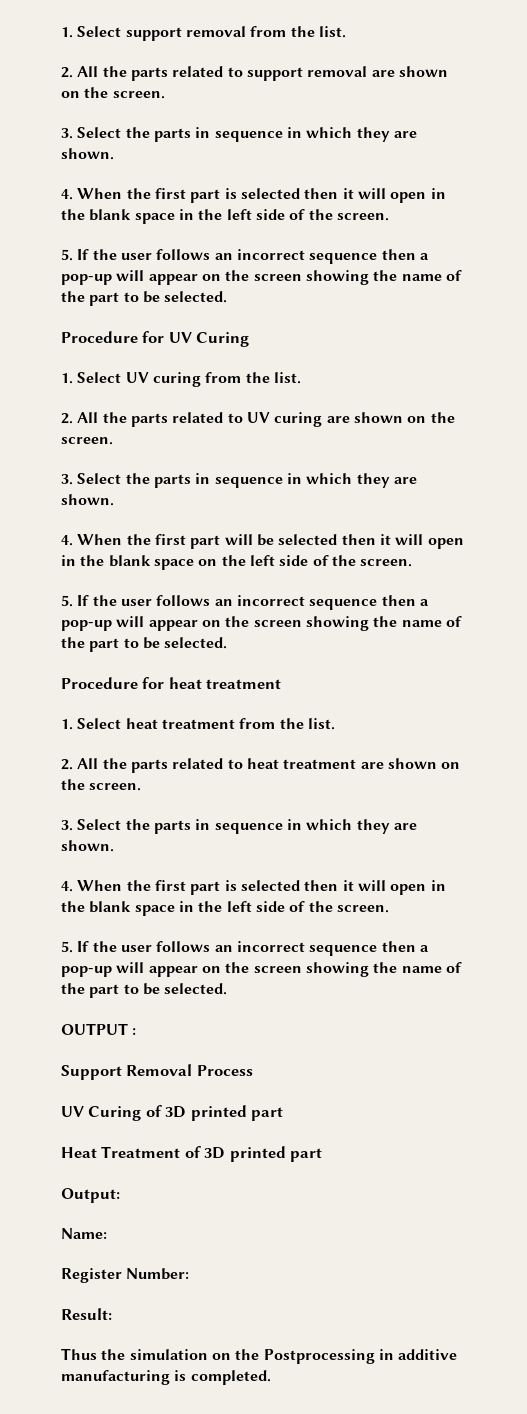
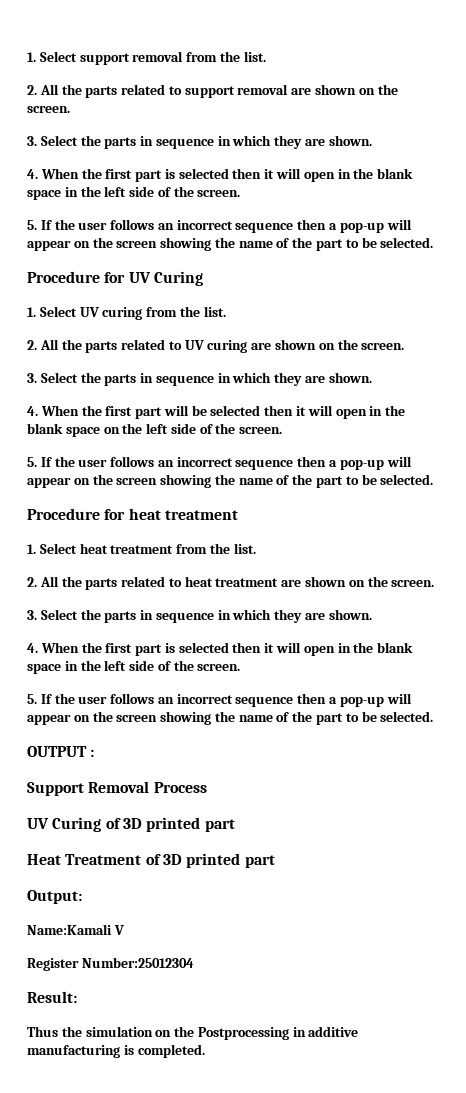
- Name:
+ Name:Kamali V
- Register Number:
+ Register Number:25012304

